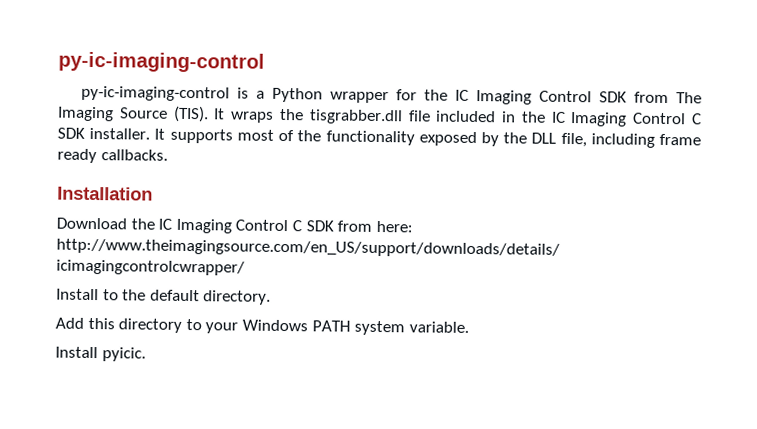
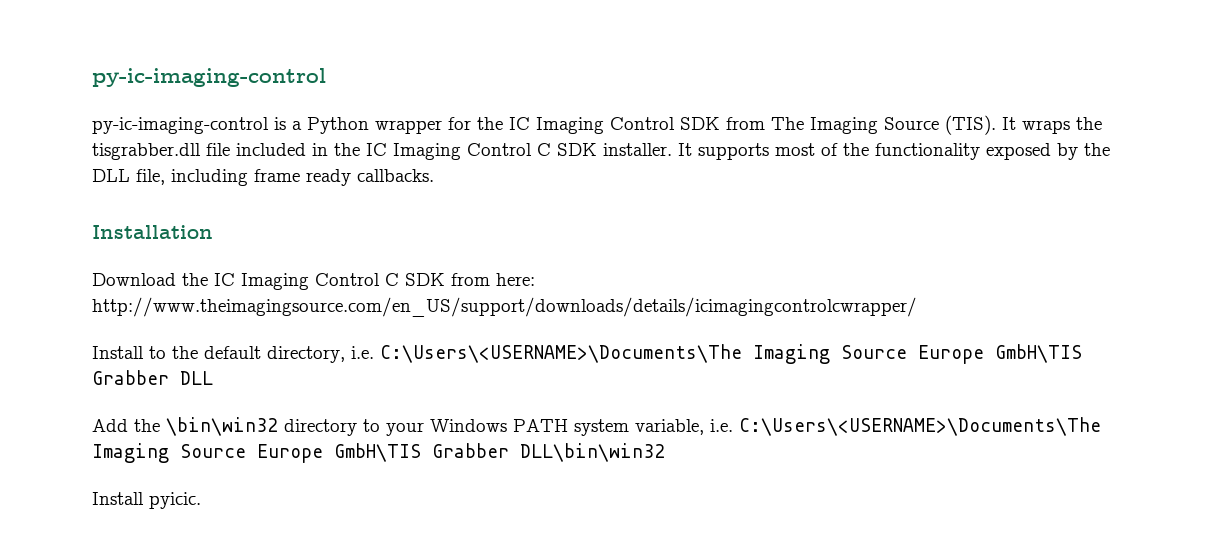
- Install to the default directory.
+ Install to the default directory, i.e. C:\Users\<USERNAME>\Documents\The Imaging Source Europe GmbH\TIS Grabber DLL
- Add this directory to your Windows PATH system variable.
+ Add the \bin\win32 directory to your Windows PATH system variable, i.e. C:\Users\<USERNAME>\Documents\The Imaging Source Europe GmbH\TIS Grabber DLL\bin\win32

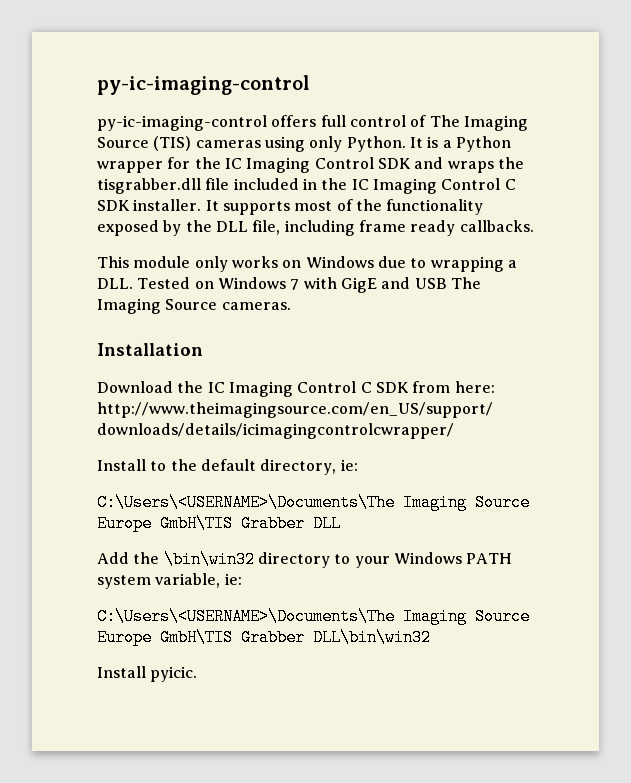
- py-ic-imaging-control is a Python wrapper for the IC Imaging Control SDK from The Imaging Source (TIS). It wraps the tisgrabber.dll file included in the IC Imaging Control C SDK installer.
+ py-ic-imaging-control offers full control of The Imaging Source (TIS) cameras using only Python. It is a Python wrapper for the IC Imaging Control SDK and wraps the tisgrabber.dll file included in the IC Imaging Control C SDK installer.
+ This module only works on Windows due to wrapping a DLL. Tested on Windows 7 with GigE and USB The Imaging Source cameras.
- Install to the default directory, i.e. C:\Users\<USERNAME>\Documents\The Imaging Source Europe GmbH\TIS Grabber DLL
+ Install to the default directory, ie:
+ C:\Users\<USERNAME>\Documents\The Imaging Source Europe GmbH\TIS Grabber DLL
- Add the \bin\win32 directory to your Windows PATH system variable, i.e. C:\Users\<USERNAME>\Documents\The Imaging Source Europe GmbH\TIS Grabber DLL\bin\win32
+ Add the \bin\win32 directory to your Windows PATH system variable, ie:
+ C:\Users\<USERNAME>\Documents\The Imaging Source Europe GmbH\TIS Grabber DLL\bin\win32

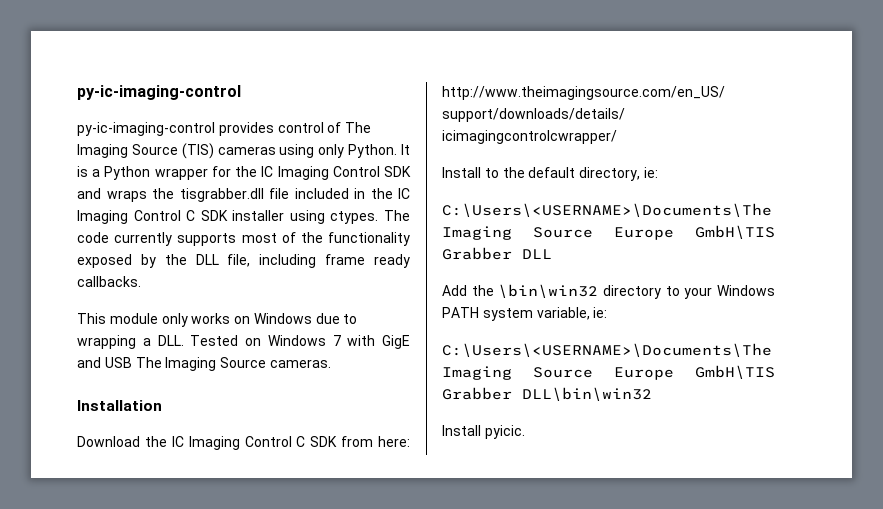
- py-ic-imaging-control offers full control of The Imaging Source (TIS) cameras using only Python.
+ py-ic-imaging-control provides control of The Imaging Source (TIS) cameras using only Python.
- It is a Python wrapper for the IC Imaging Control SDK and wraps the tisgrabber.dll file included in the IC Imaging Control C SDK installer. It supports most of the functionality exposed by the DLL file, including frame ready callbacks.
+ It is a Python wrapper for the IC Imaging Control SDK and wraps the tisgrabber.dll file included in the IC Imaging Control C SDK installer using ctypes. The code currently supports most of the functionality exposed by the DLL file, including frame ready callbacks.

